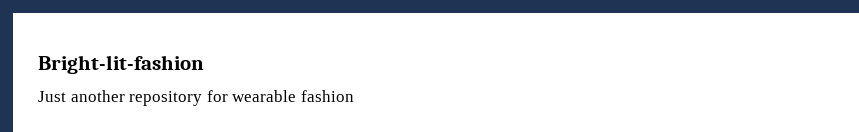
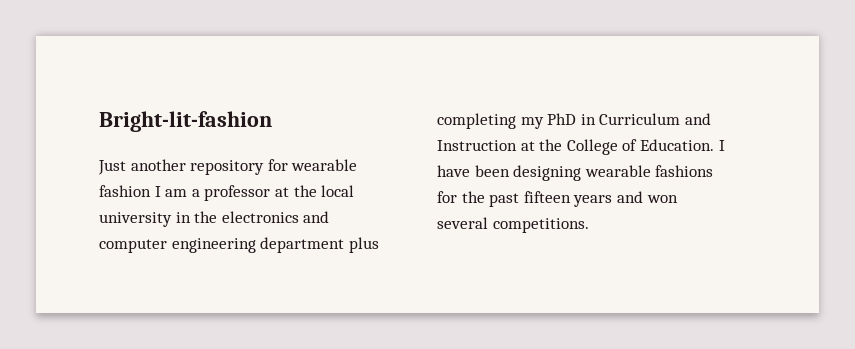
- Just another repository for wearable fashion
+ Just another repository for wearable fashion I am a professor at the local university in the electronics and computer engineering department plus completing my PhD in Curriculum and Instruction at the College of Education. I have been designing wearable fashions for the past fifteen years and won several competitions.

